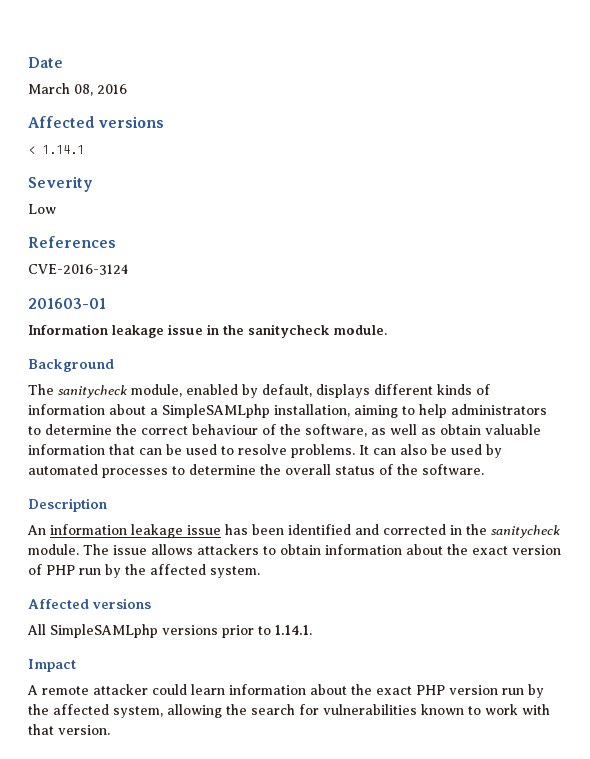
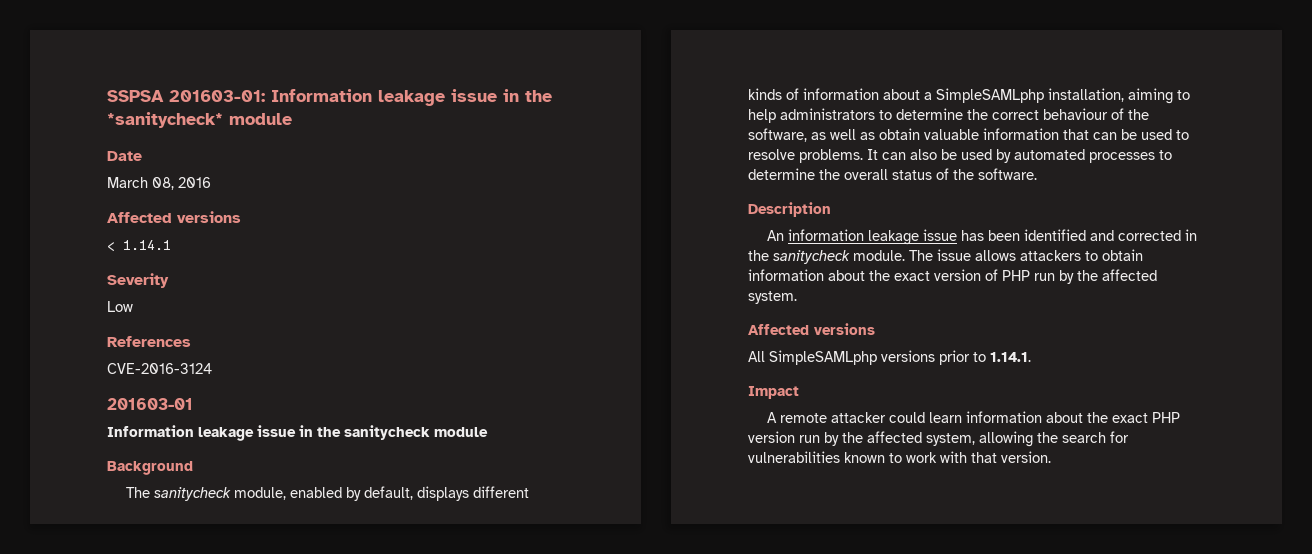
+ SSPSA 201603-01: Information leakage issue in the *sanitycheck* module
- Information leakage issue in the sanitycheck module.
+ Information leakage issue in the sanitycheck module

